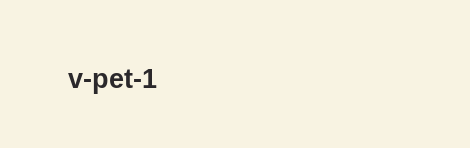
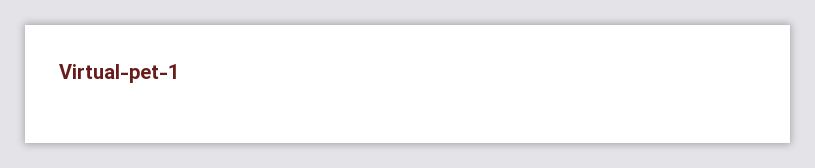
- v-pet-1
+ Virtual-pet-1

